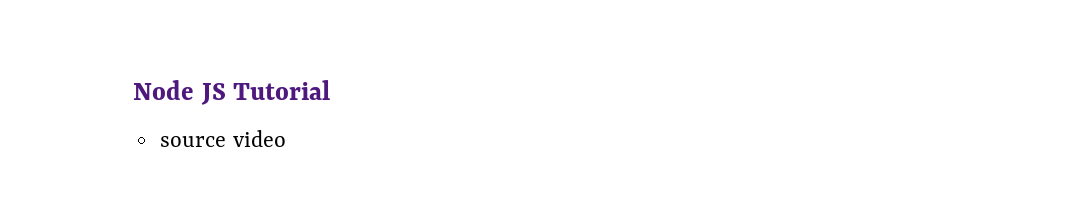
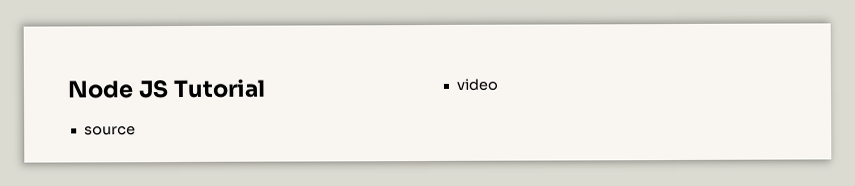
- source video
+ source
+ video

